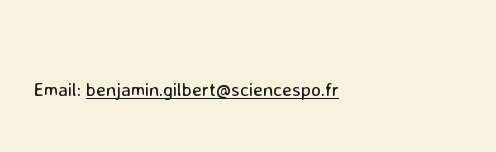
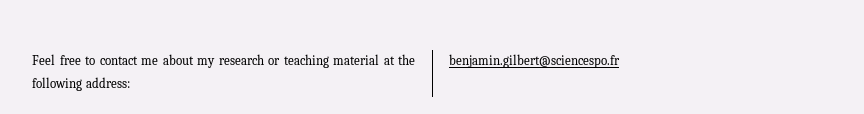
- Email: benjamin.gilbert@sciencespo.fr
+ Feel free to contact me about my research or teaching material at the following address:
+ benjamin.gilbert@sciencespo.fr

